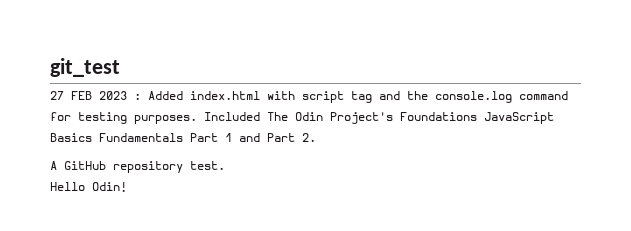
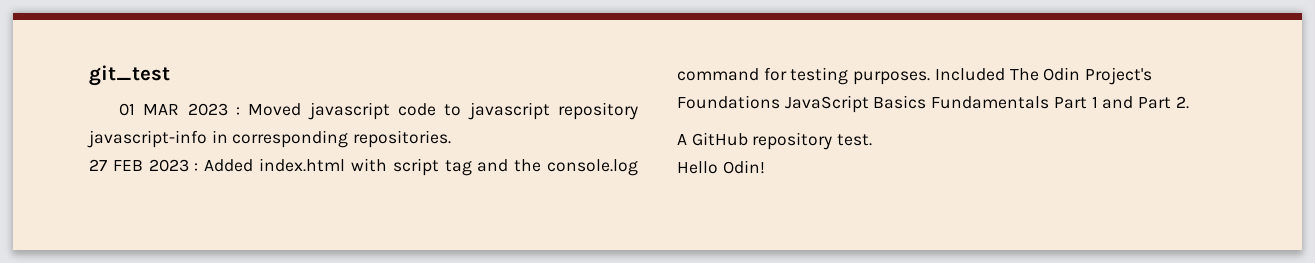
+ 01 MAR 2023 : Moved javascript code to javascript repository javascript-info in corresponding repositories.

